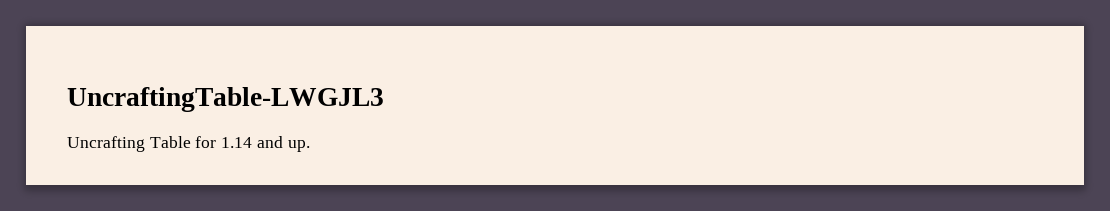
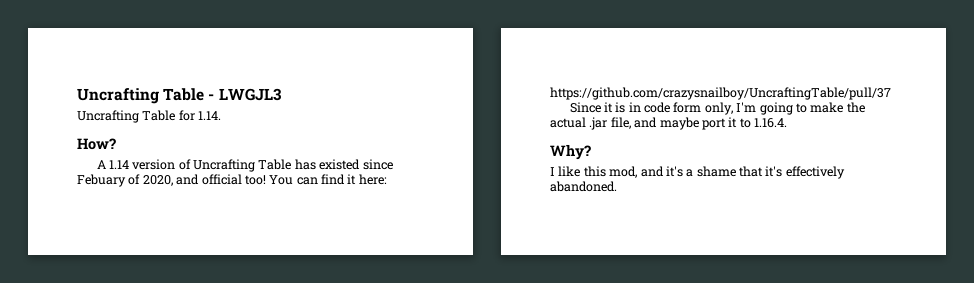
- UncraftingTable-LWGJL3
+ Uncrafting Table - LWGJL3
- Uncrafting Table for 1.14 and up.
+ Uncrafting Table for 1.14.
+ How?
+ A 1.14 version of Uncrafting Table has existed since Febuary of 2020, and official too! You can find it here: https://github.com/crazysnailboy/UncraftingTable/pull/37
+ Since it is in code form only, I'm going to make the actual .jar file, and maybe port it to 1.16.4.
+ Why?
+ I like this mod, and it's a shame that it's effectively abandoned.

